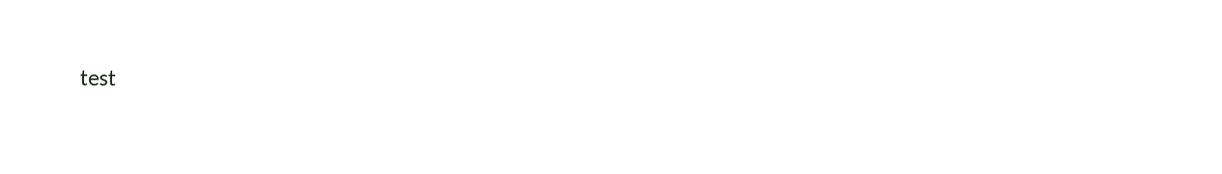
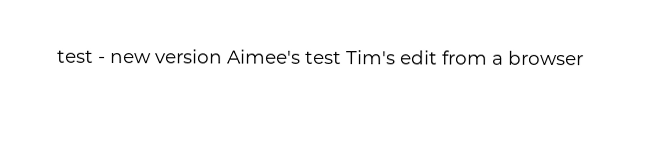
- test
+ test - new version Aimee's test Tim's edit from a browser

